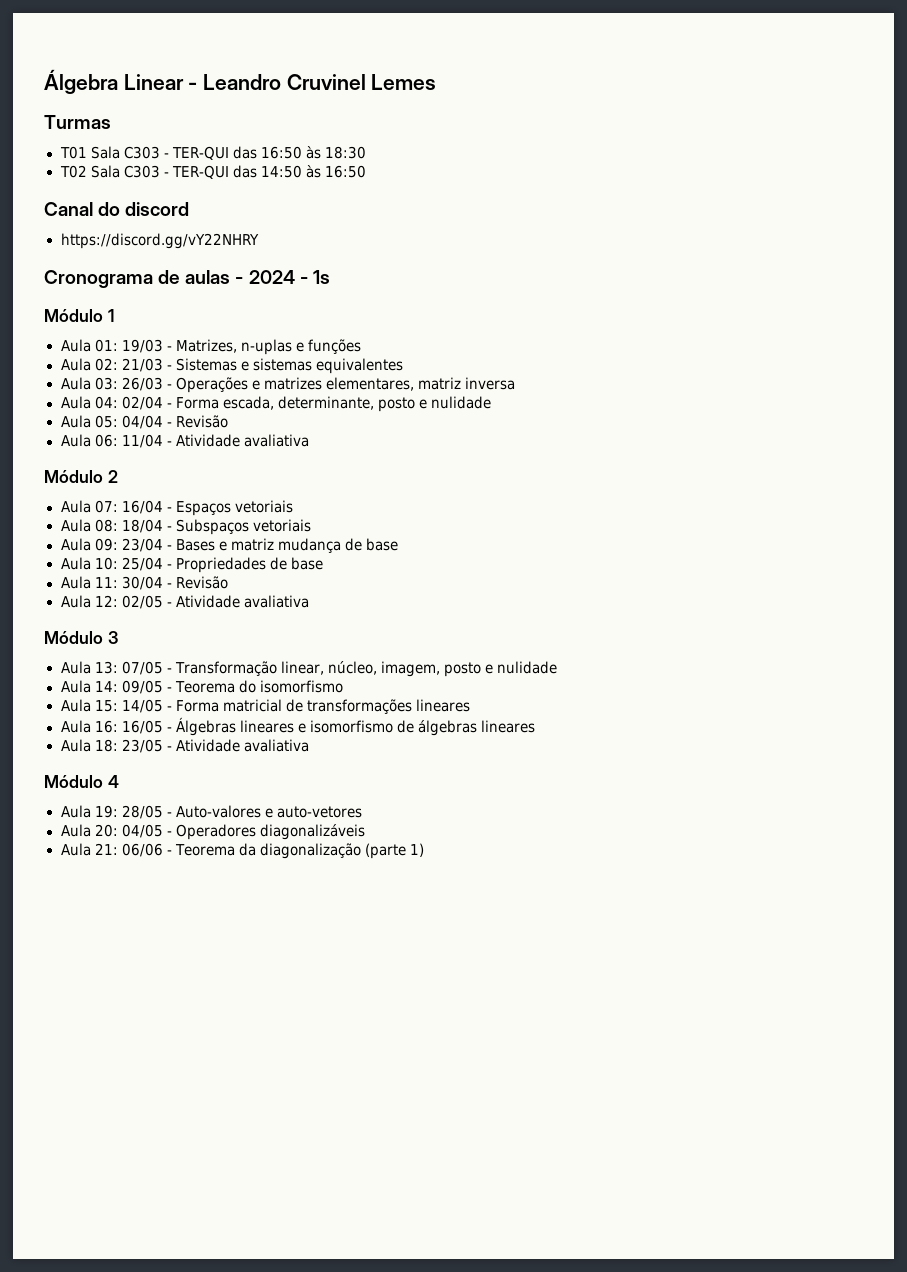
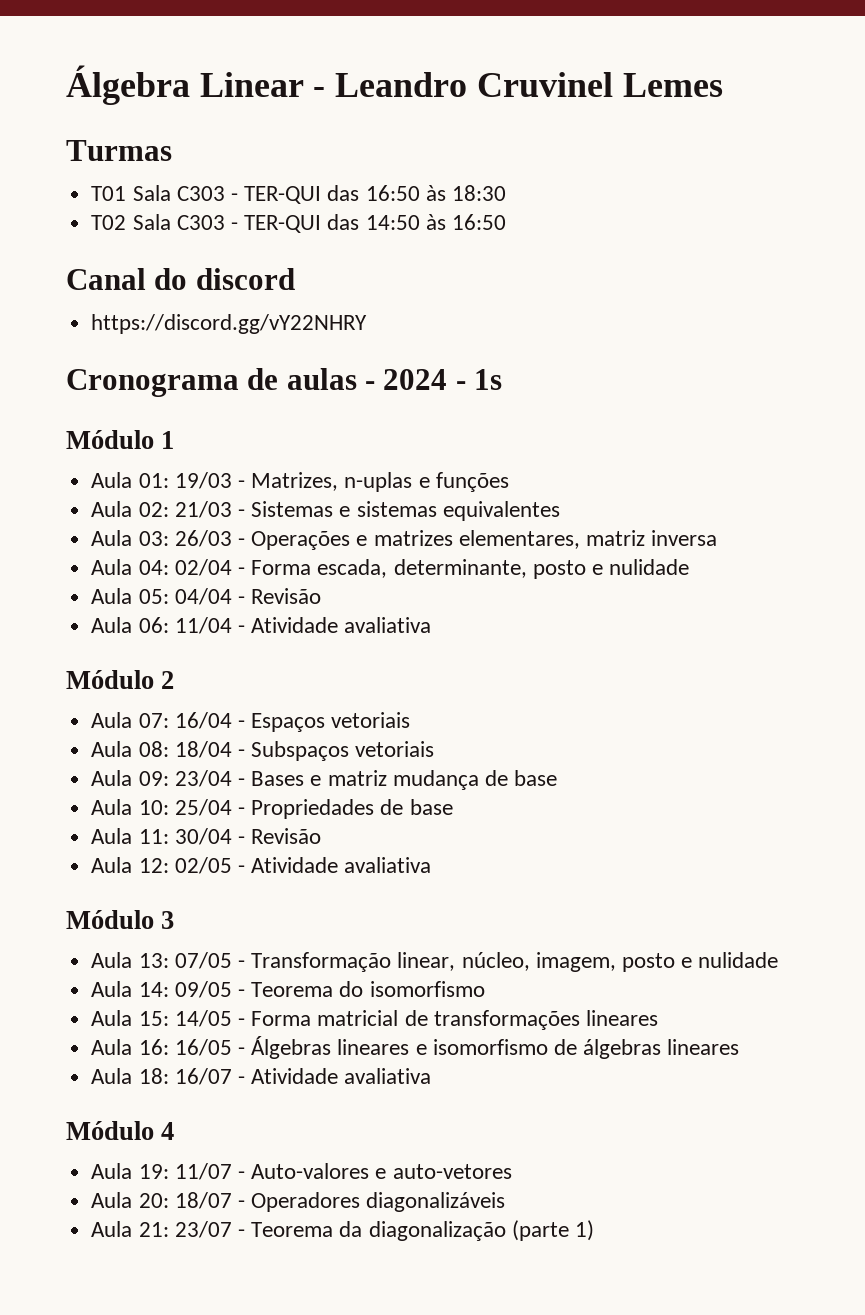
- Aula 18: 23/05 - Atividade avaliativa
+ Aula 18: 16/07 - Atividade avaliativa
- Aula 19: 28/05 - Auto-valores e auto-vetores
+ Aula 19: 11/07 - Auto-valores e auto-vetores
- Aula 20: 04/05 - Operadores diagonalizáveis
+ Aula 20: 18/07 - Operadores diagonalizáveis
- Aula 21: 06/06 - Teorema da diagonalização (parte 1)
+ Aula 21: 23/07 - Teorema da diagonalização (parte 1)

